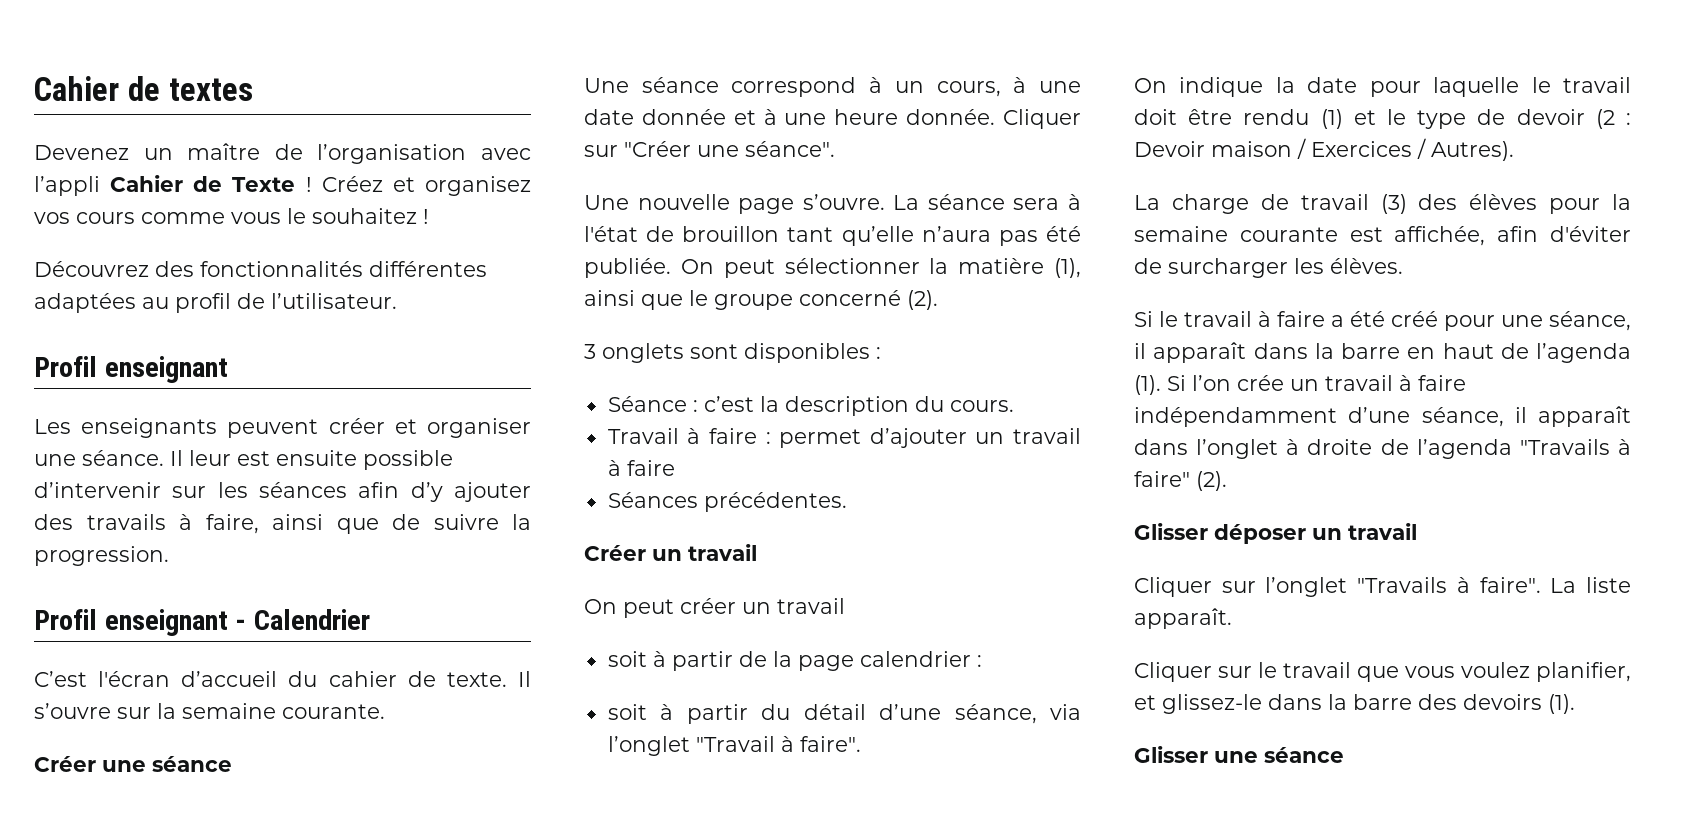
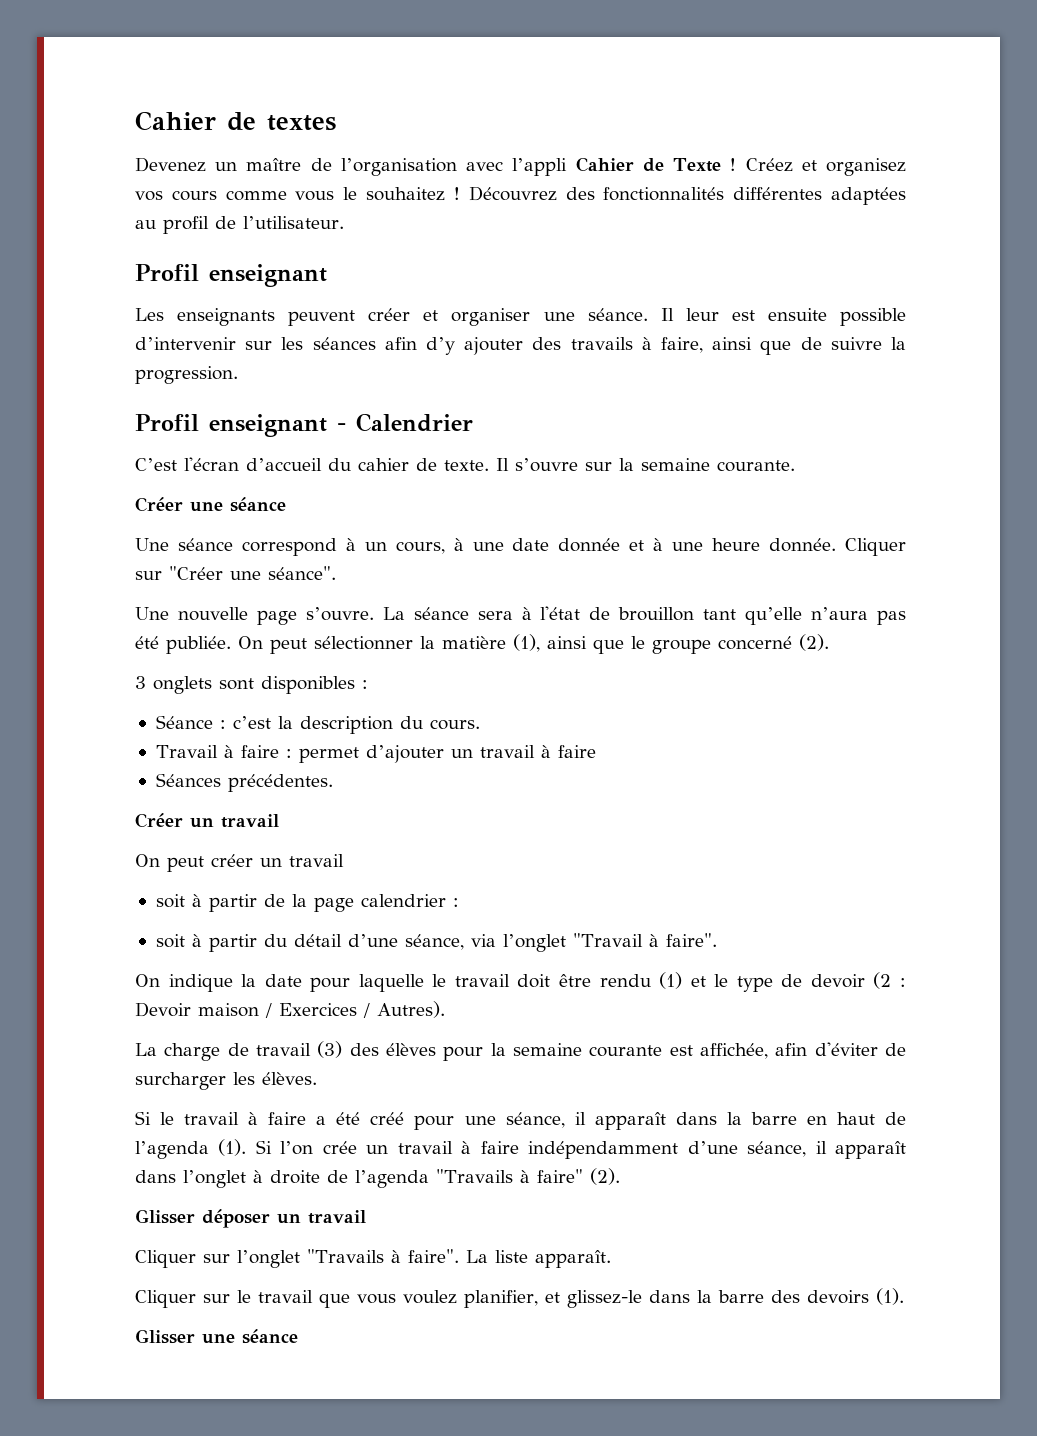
- Créez et organisez vos cours comme vous le souhaitez !
- Découvrez des fonctionnalités différentes adaptées au profil de l’utilisateur.
+ Créez et organisez vos cours comme vous le souhaitez ! Découvrez des fonctionnalités différentes adaptées au profil de l’utilisateur.

